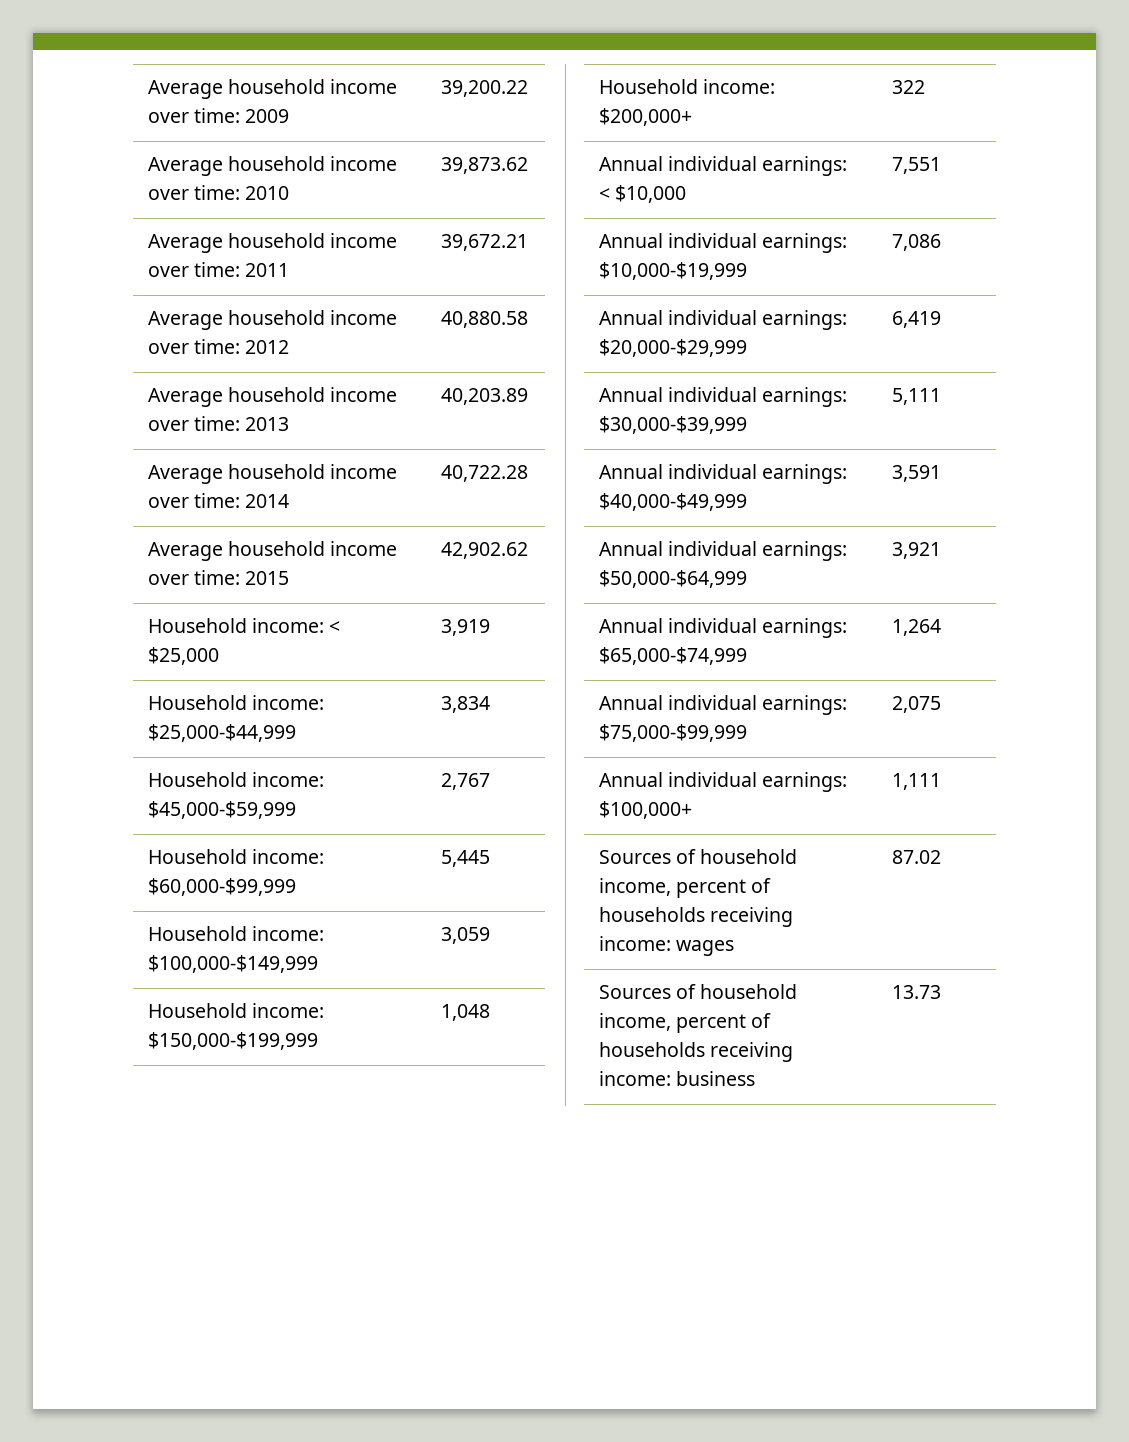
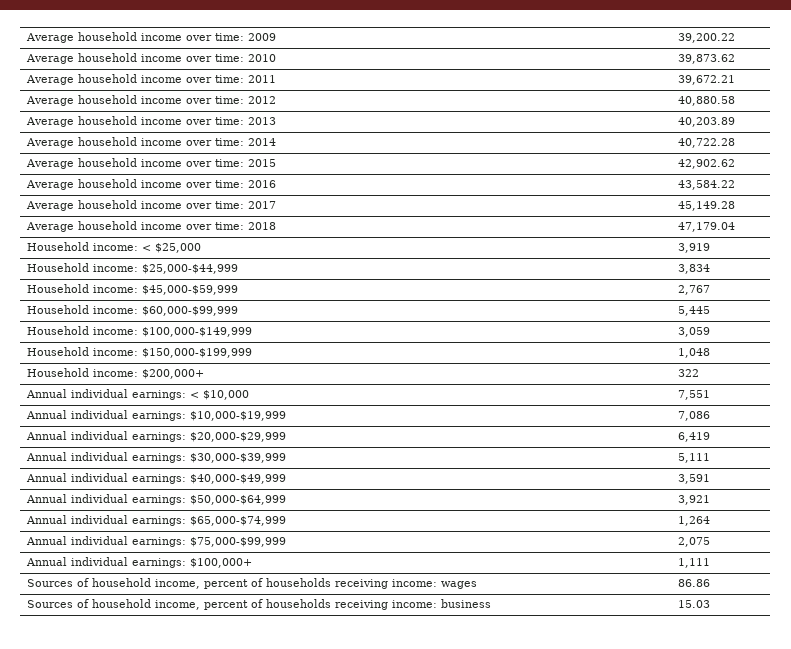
+ Average household income over time: 2016 | 43,584.22
+ Average household income over time: 2017 | 45,149.28
+ Average household income over time: 2018 | 47,179.04
- Sources of household income, percent of households receiving income: wages | 87.02
+ Sources of household income, percent of households receiving income: wages | 86.86
- Sources of household income, percent of households receiving income: business | 13.73
+ Sources of household income, percent of households receiving income: business | 15.03

